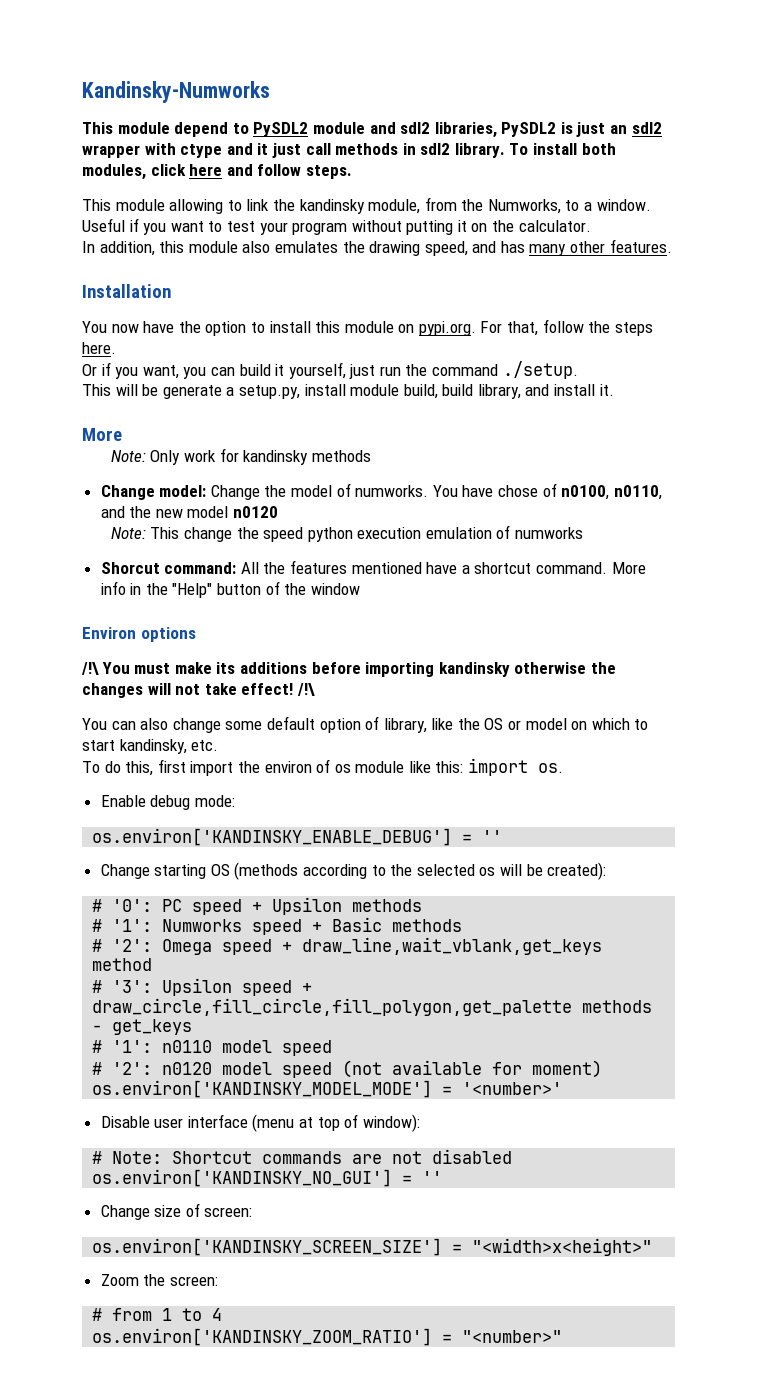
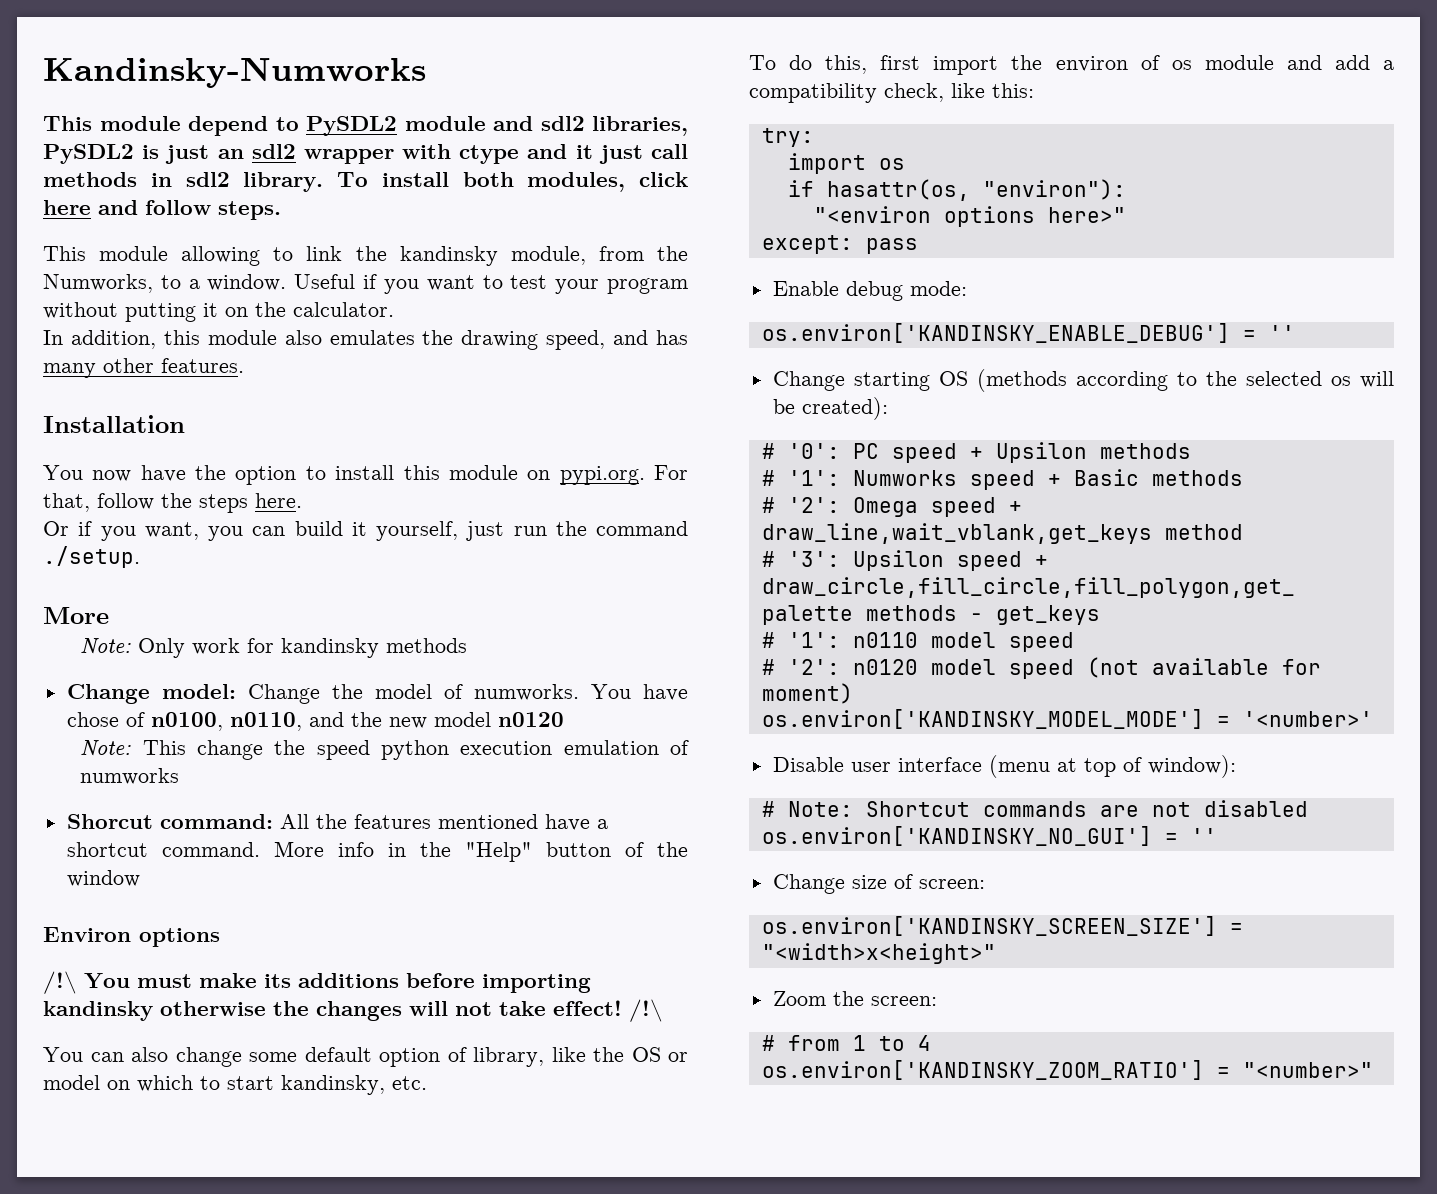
- This will be generate a setup.py, install module build, build library, and install it.
- To do this, first import the environ of os module like this: import os.
+ To do this, first import the environ of os module and add a compatibility check, like this:
+ try:
+ import os
+ if hasattr(os, "environ"):
+ "<environ options here>"
+ except: pass

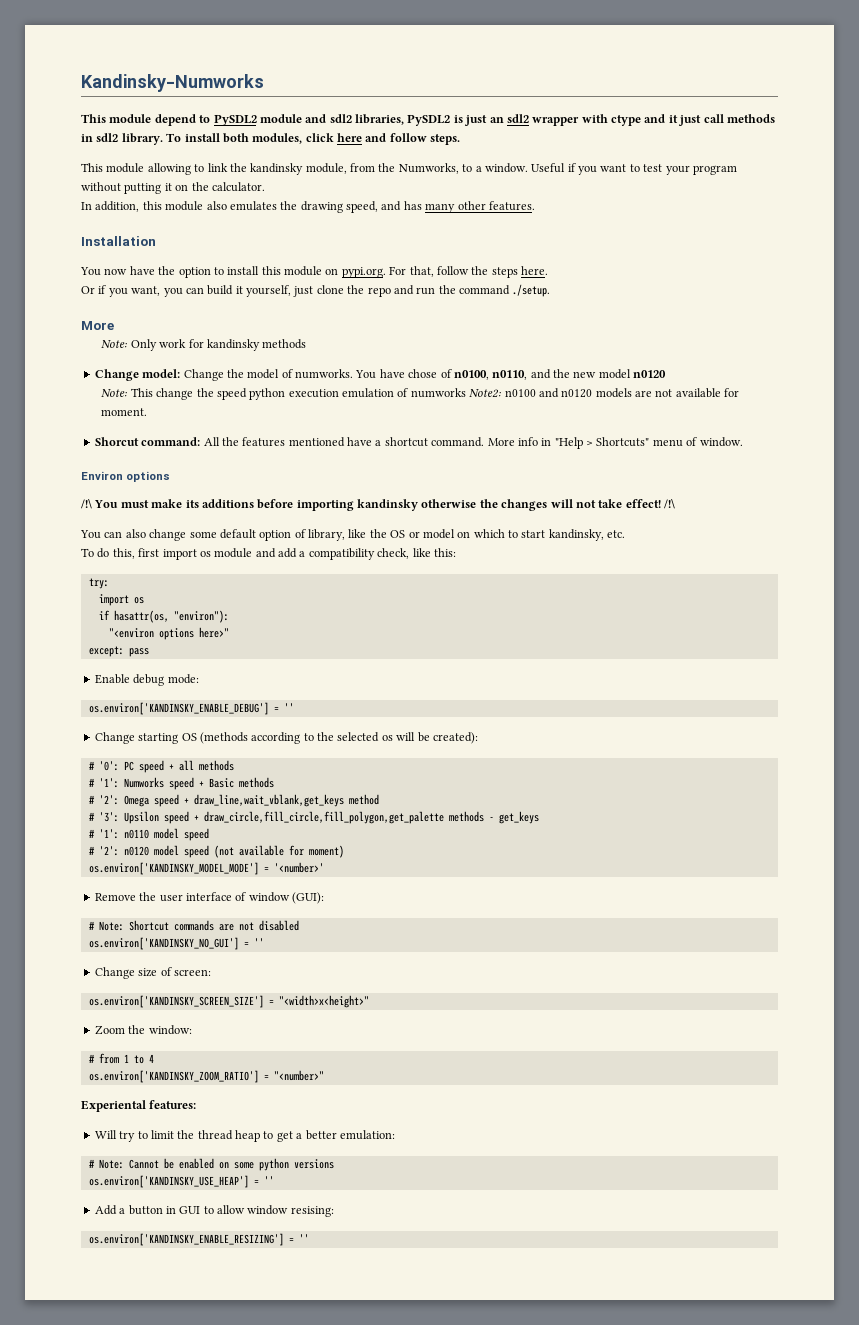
- Or if you want, you can build it yourself, just run the command ./setup.
+ Or if you want, you can build it yourself, just clone the repo and run the command ./setup.
- Note: This change the speed python execution emulation of numworks
+ Note: This change the speed python execution emulation of numworks Note2: n0100 and n0120 models are not available for moment.
- More info in the "Help" button of the window
+ More info in "Help > Shortcuts" menu of window.
- To do this, first import the environ of os module and add a compatibility check, like this:
+ To do this, first import os module and add a compatibility check, like this:
- # '0': PC speed + Upsilon methods
+ # '0': PC speed + all methods
- Disable user interface (menu at top of window):
+ Remove the user interface of window (GUI):
- Zoom the screen:
+ Zoom the window:
+ Experiental features:
+ Will try to limit the thread heap to get a better emulation:
+ # Note: Cannot be enabled on some python versions
+ os.environ['KANDINSKY_USE_HEAP'] = ''
+ Add a button in GUI to allow window resising:
+ os.environ['KANDINSKY_ENABLE_RESIZING'] = ''

